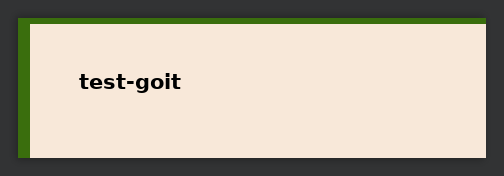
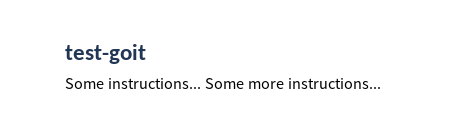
+ Some instructions... Some more instructions...

